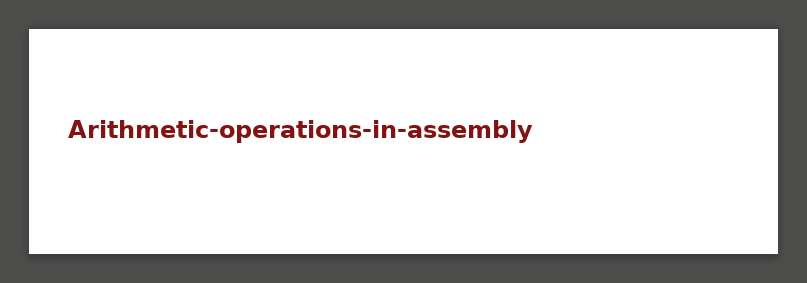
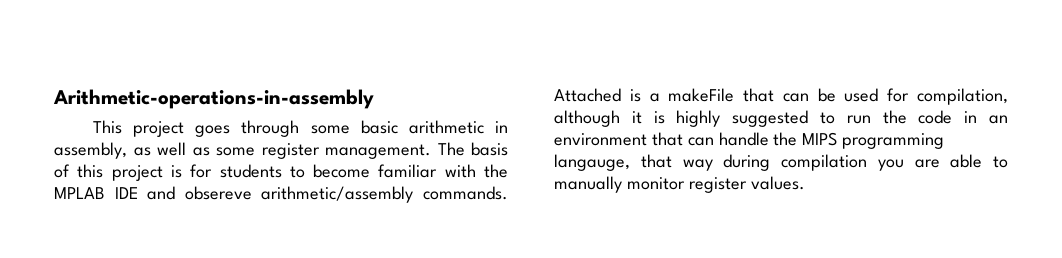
+ This project goes through some basic arithmetic in assembly, as well as some register management. The basis of this project is for students to become familiar with the MPLAB IDE and obsereve arithmetic/assembly commands. Attached is a makeFile that can be used for compilation, although it is highly suggested to run the code in an environment that can handle the MIPS programming langauge, that way during compilation you are able to manually monitor register values.

